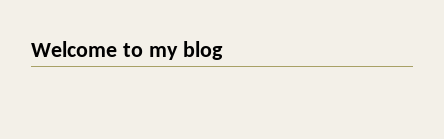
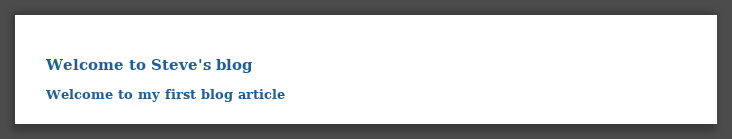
- Welcome to my blog
+ Welcome to Steve's blog
+ Welcome to my first blog article

